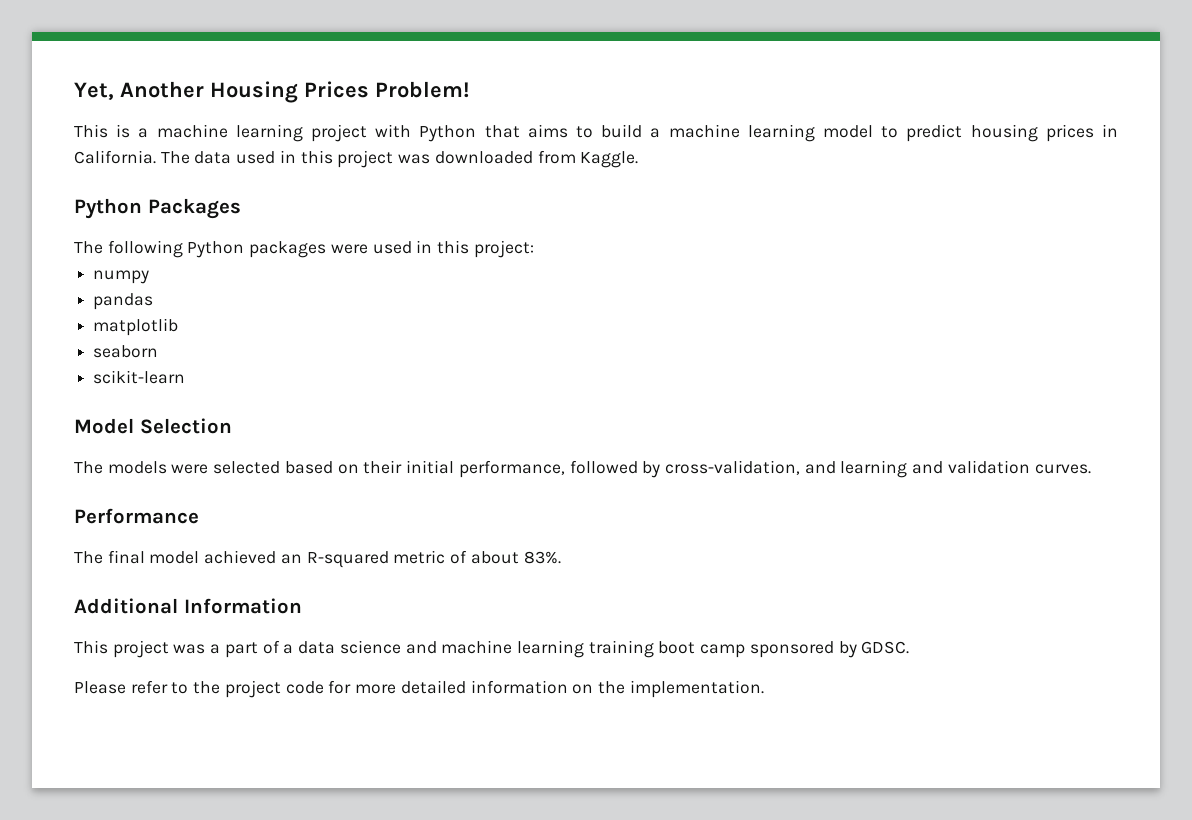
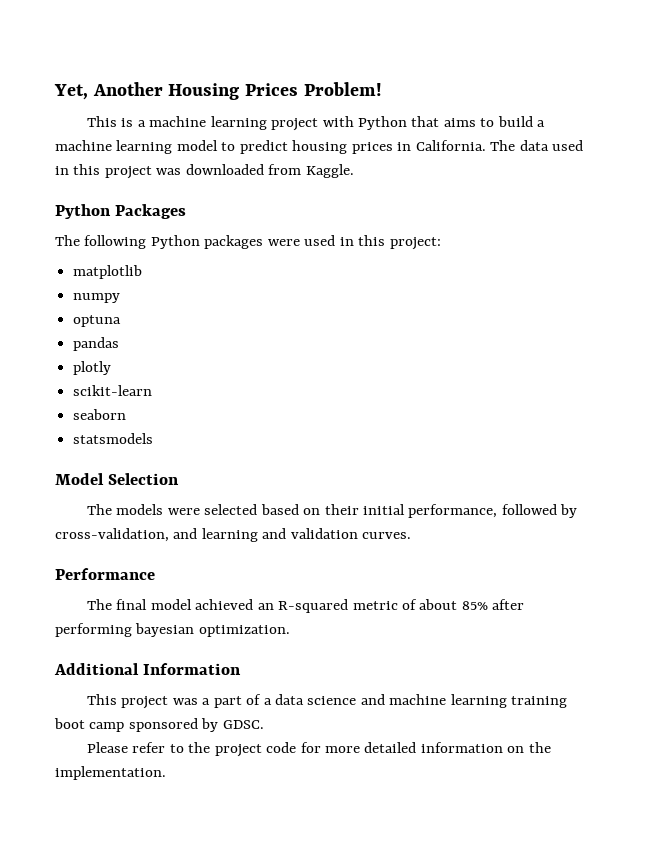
+ matplotlib
+ optuna
- matplotlib
+ plotly
+ scikit-learn
- scikit-learn
+ statsmodels
- The final model achieved an R-squared metric of about 83%.
+ The final model achieved an R-squared metric of about 85% after performing bayesian optimization.

